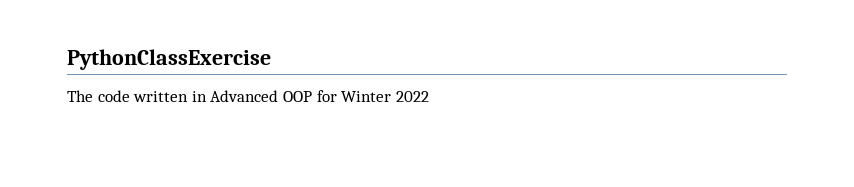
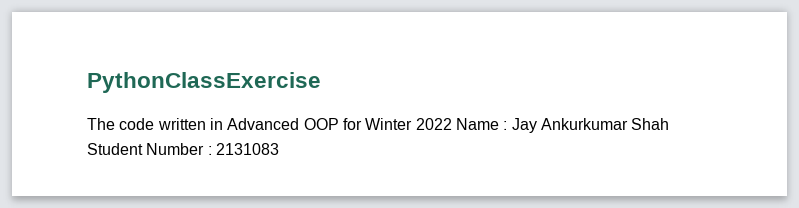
- The code written in Advanced OOP for Winter 2022
+ The code written in Advanced OOP for Winter 2022 Name : Jay Ankurkumar Shah Student Number : 2131083

